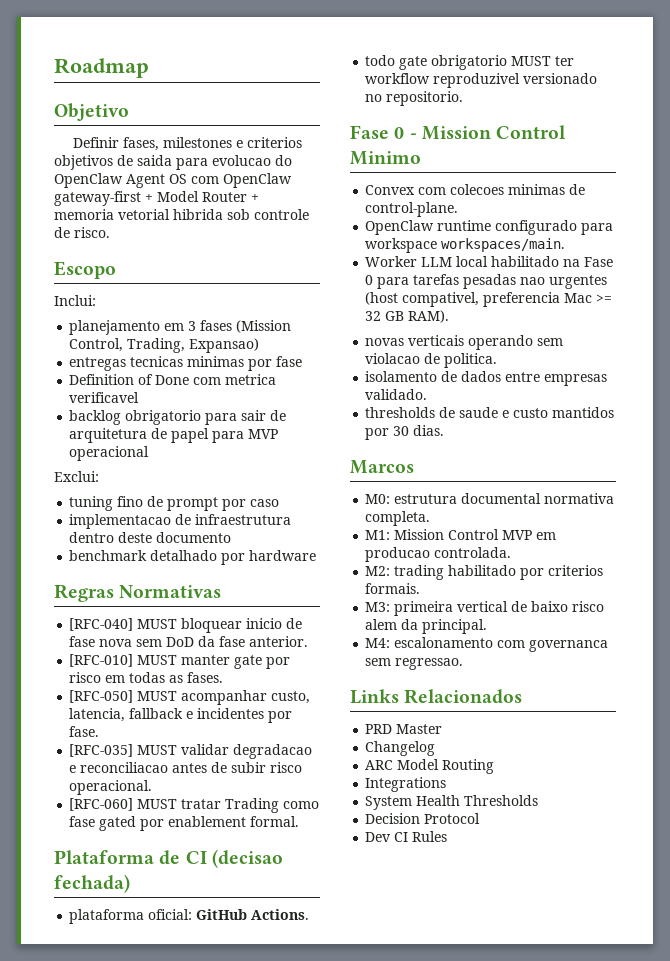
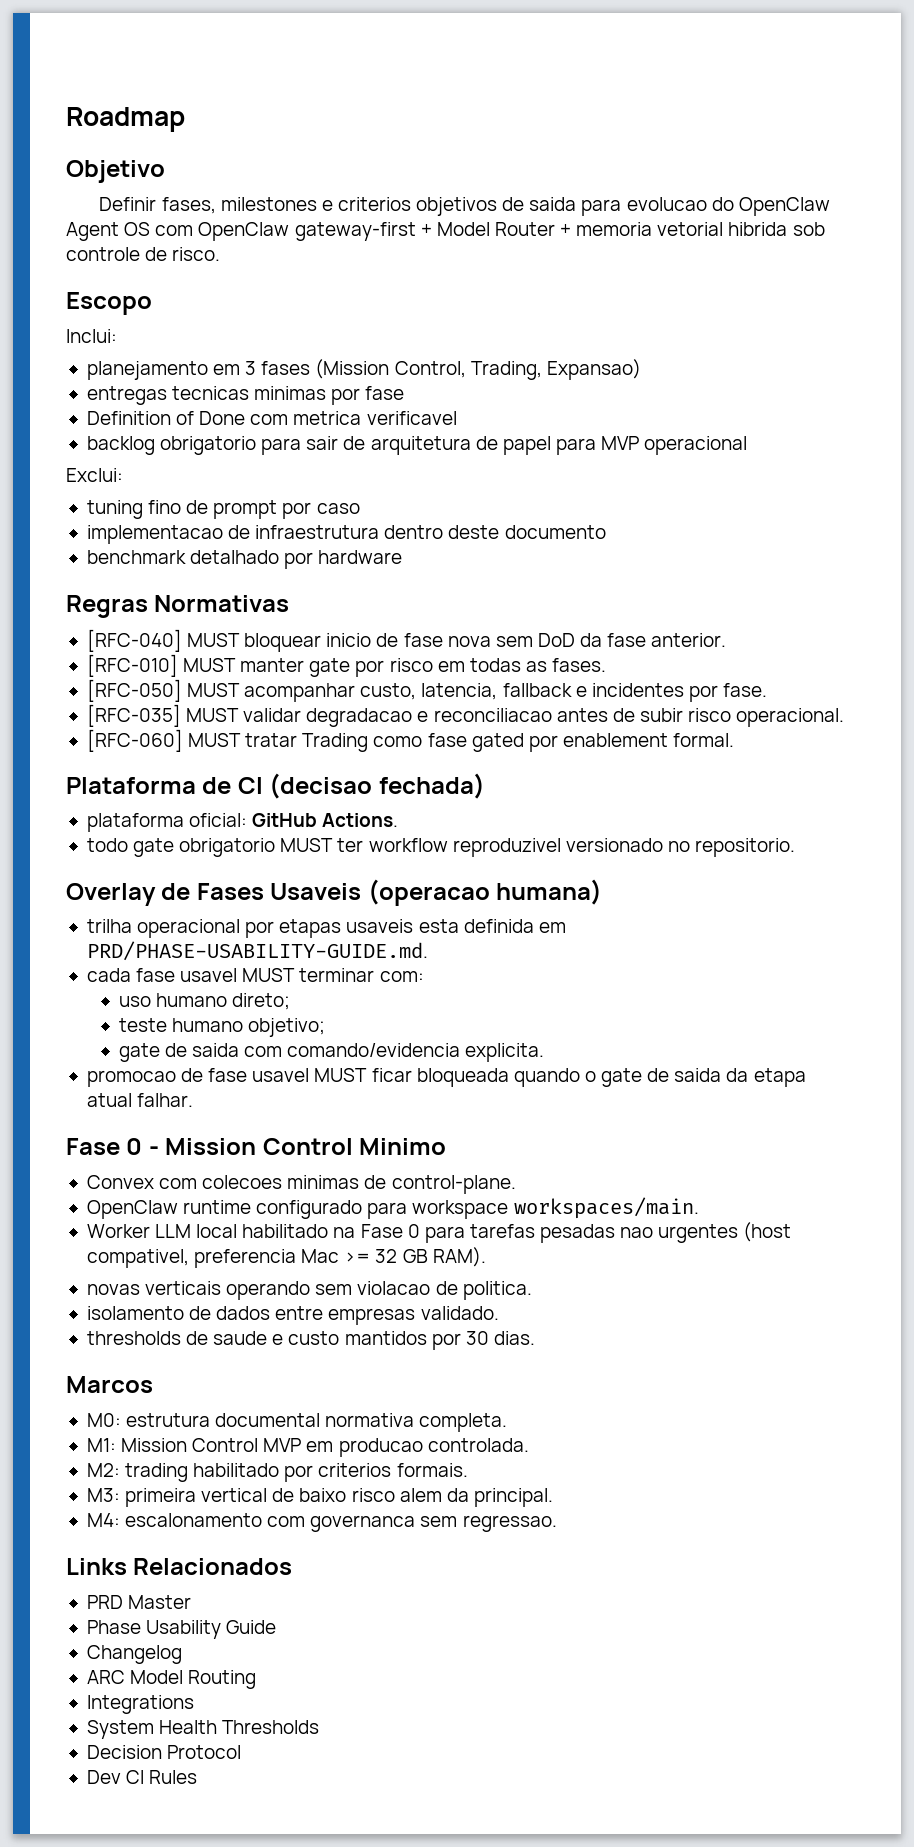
+ Overlay de Fases Usaveis (operacao humana)
+ trilha operacional por etapas usaveis esta definida em PRD/PHASE-USABILITY-GUIDE.md.
+ cada fase usavel MUST terminar com:
+ uso humano direto;
+ teste humano objetivo;
+ gate de saida com comando/evidencia explicita.
+ promocao de fase usavel MUST ficar bloqueada quando o gate de saida da etapa atual falhar.
+ Phase Usability Guide

